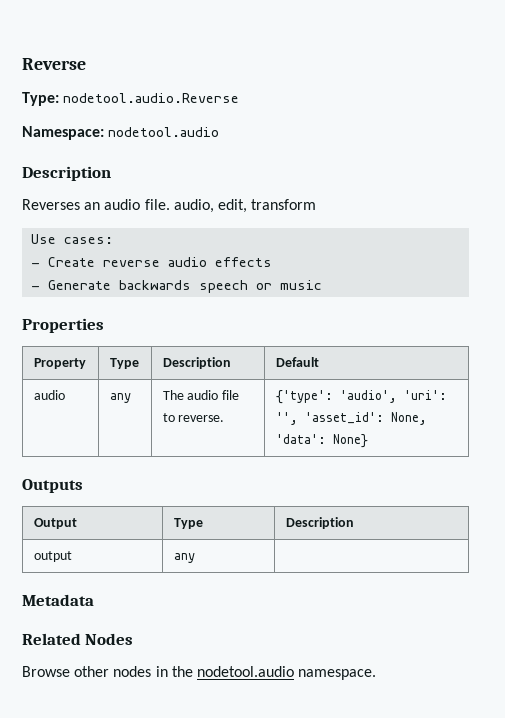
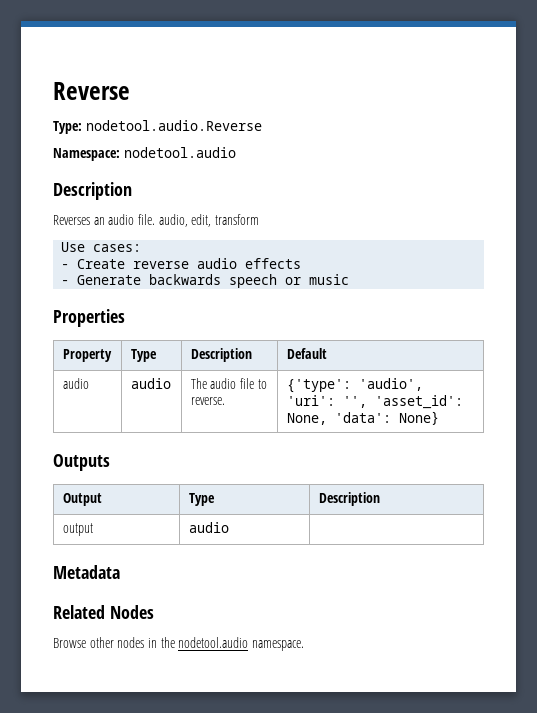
- audio | any | The audio file to reverse. | {'type': 'audio', 'uri': '', 'asset_id': None, 'data': None}
+ audio | audio | The audio file to reverse. | {'type': 'audio', 'uri': '', 'asset_id': None, 'data': None}
- output | any |
+ output | audio |

